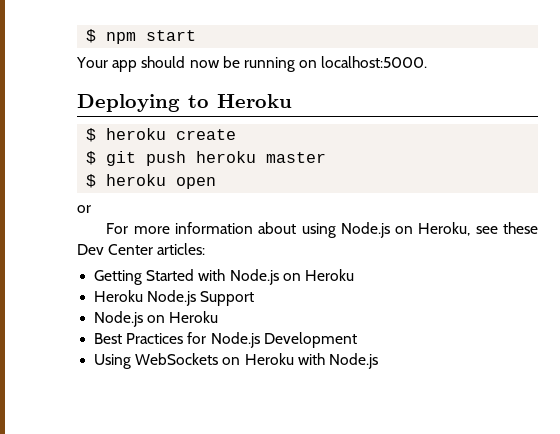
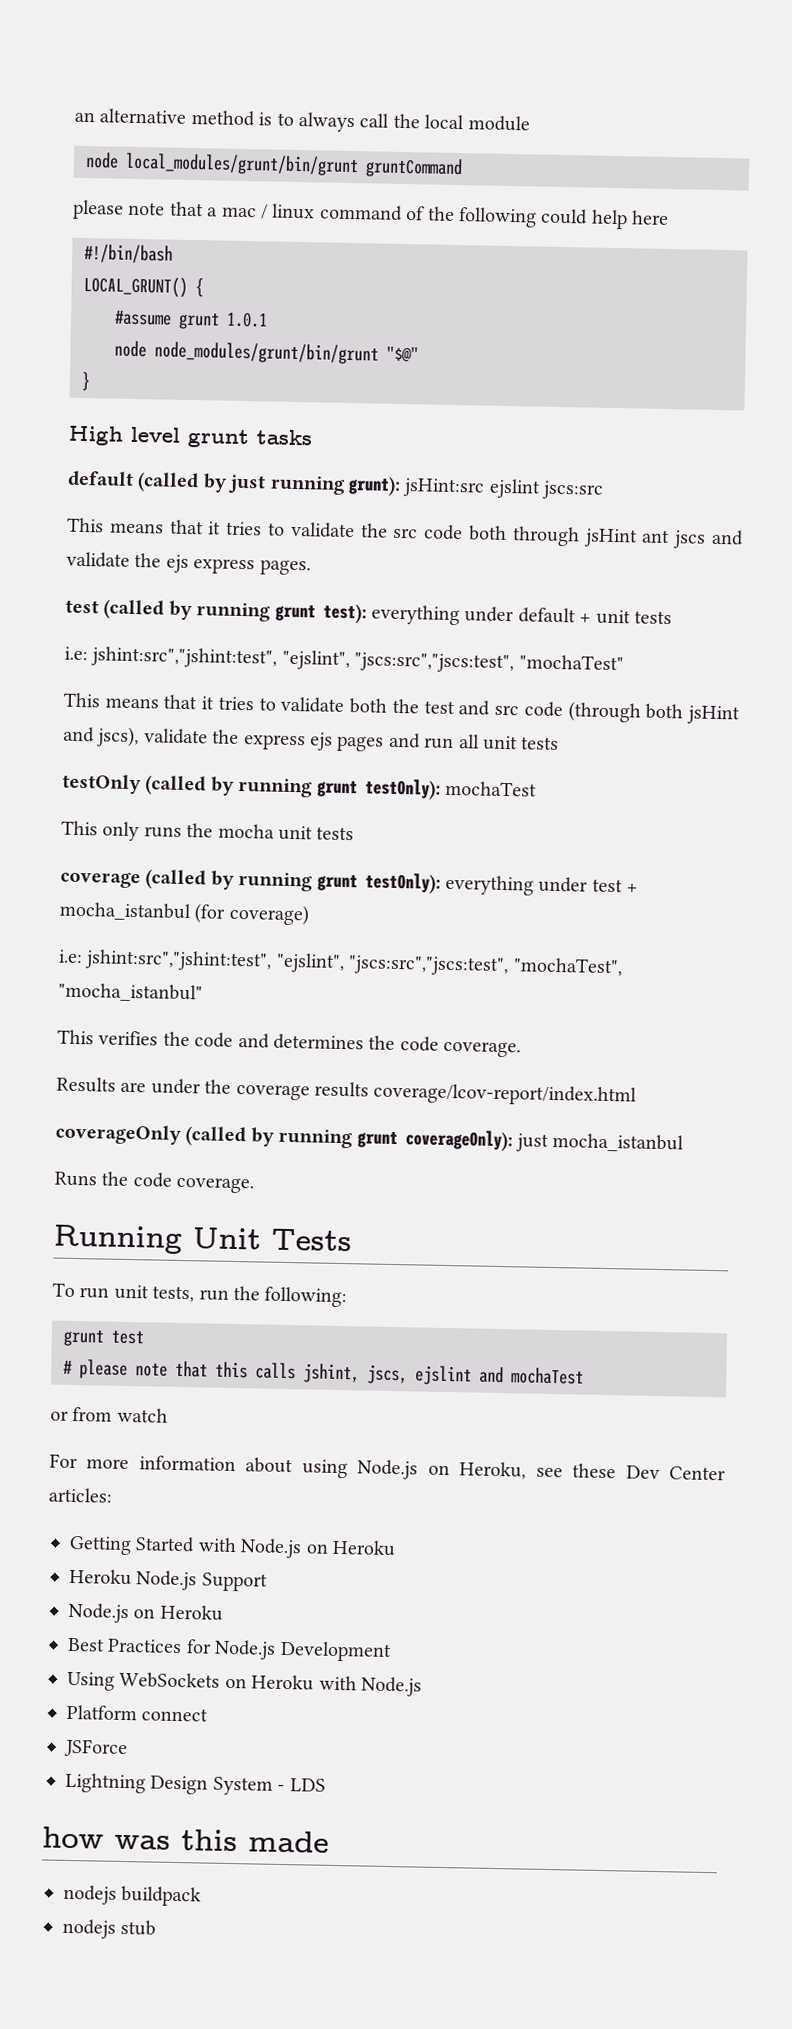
- $ npm start
- Your app should now be running on localhost:5000.
- Deploying to Heroku
- $ heroku create
- $ git push heroku master
- $ heroku open
+ an alternative method is to always call the local module
+ node local_modules/grunt/bin/grunt gruntCommand
+ please note that a mac / linux command of the following could help here
+ #!/bin/bash
+ LOCAL_GRUNT() {
+ #assume grunt 1.0.1
+ node node_modules/grunt/bin/grunt "$@"
+ }
+ High level grunt tasks
+ default (called by just running grunt): jsHint:src ejslint jscs:src
+ This means that it tries to validate the src code both through jsHint ant jscs and validate the ejs express pages.
+ test (called by running grunt test): everything under default + unit tests
+ i.e: jshint:src","jshint:test", "ejslint", "jscs:src","jscs:test", "mochaTest"
+ This means that it tries to validate both the test and src code (through both jsHint and jscs), validate the express ejs pages and run all unit tests
+ testOnly (called by running grunt testOnly): mochaTest
+ This only runs the mocha unit tests
+ coverage (called by running grunt testOnly): everything under test + mocha_istanbul (for coverage)
+ i.e: jshint:src","jshint:test", "ejslint", "jscs:src","jscs:test", "mochaTest", "mocha_istanbul"
+ This verifies the code and determines the code coverage.
+ Results are under the coverage results coverage/lcov-report/index.html
+ coverageOnly (called by running grunt coverageOnly): just mocha_istanbul
+ Runs the code coverage.
+ Running Unit Tests
+ To run unit tests, run the following:
+ grunt test
+ # please note that this calls jshint, jscs, ejslint and mochaTest
- or
+ or from watch
+ Platform connect
+ JSForce
+ Lightning Design System - LDS
+ how was this made
+ nodejs buildpack
+ nodejs stub

